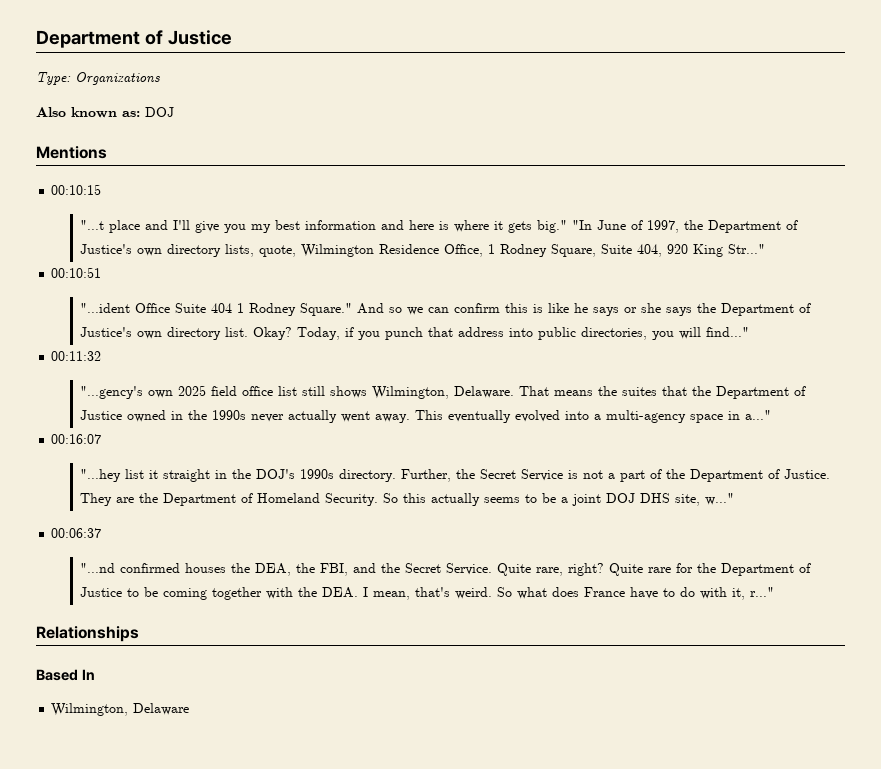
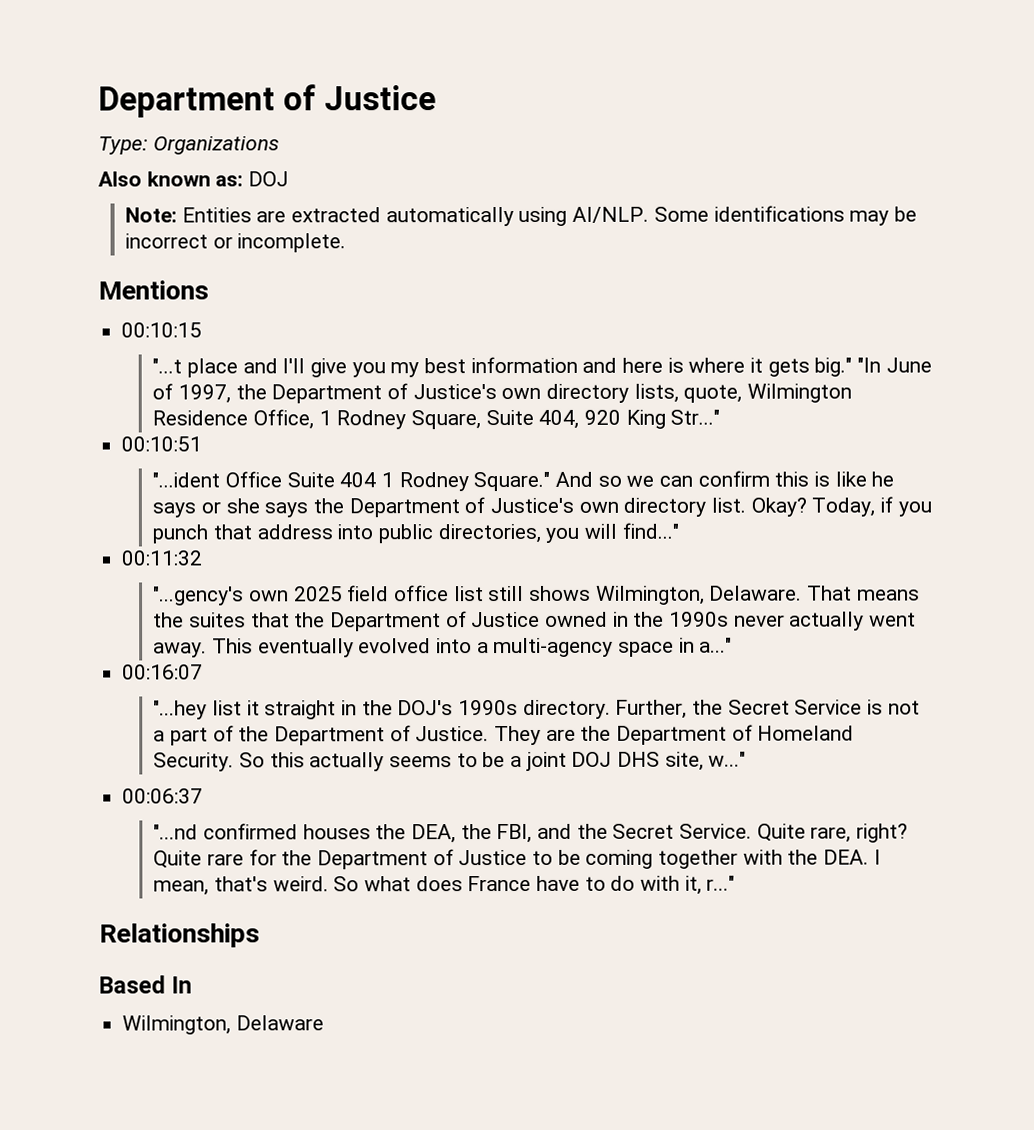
+ Note: Entities are extracted automatically using AI/NLP. Some identifications may be incorrect or incomplete.

